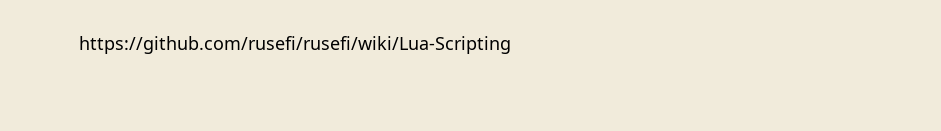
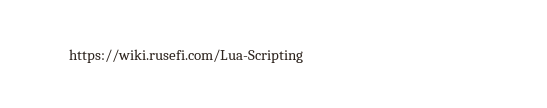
- https://github.com/rusefi/rusefi/wiki/Lua-Scripting
+ https://wiki.rusefi.com/Lua-Scripting

